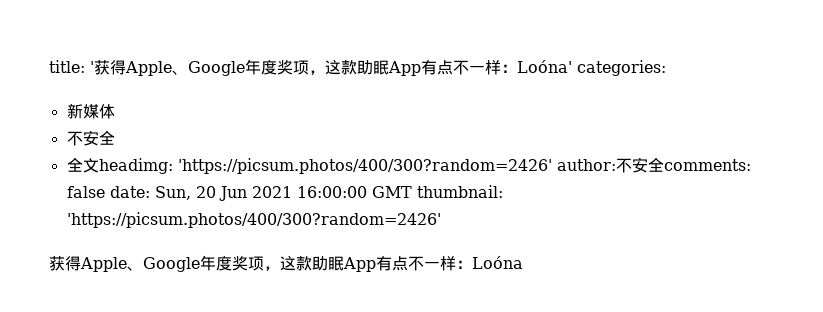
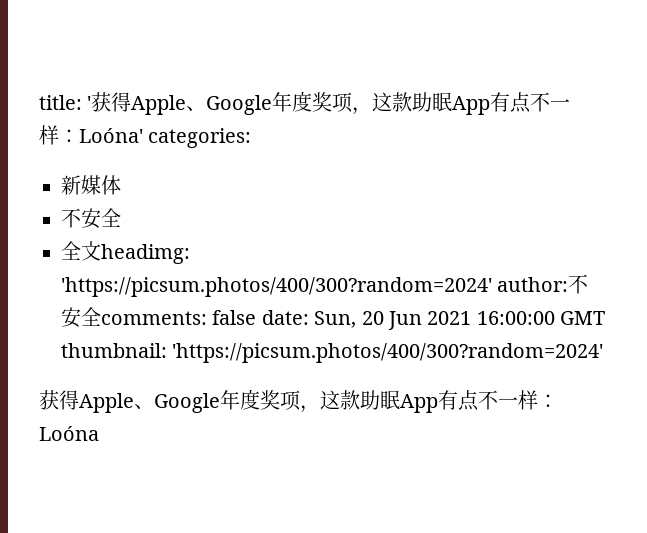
- 全文headimg: 'https://picsum.photos/400/300?random=2426' author:不安全comments: false date: Sun, 20 Jun 2021 16:00:00 GMT thumbnail: 'https://picsum.photos/400/300?random=2426'
+ 全文headimg: 'https://picsum.photos/400/300?random=2024' author:不安全comments: false date: Sun, 20 Jun 2021 16:00:00 GMT thumbnail: 'https://picsum.photos/400/300?random=2024'

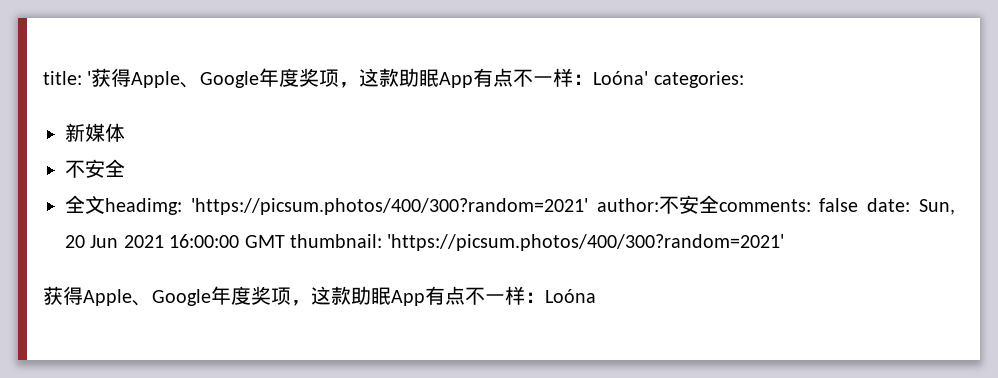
- 全文headimg: 'https://picsum.photos/400/300?random=2024' author:不安全comments: false date: Sun, 20 Jun 2021 16:00:00 GMT thumbnail: 'https://picsum.photos/400/300?random=2024'
+ 全文headimg: 'https://picsum.photos/400/300?random=2021' author:不安全comments: false date: Sun, 20 Jun 2021 16:00:00 GMT thumbnail: 'https://picsum.photos/400/300?random=2021'

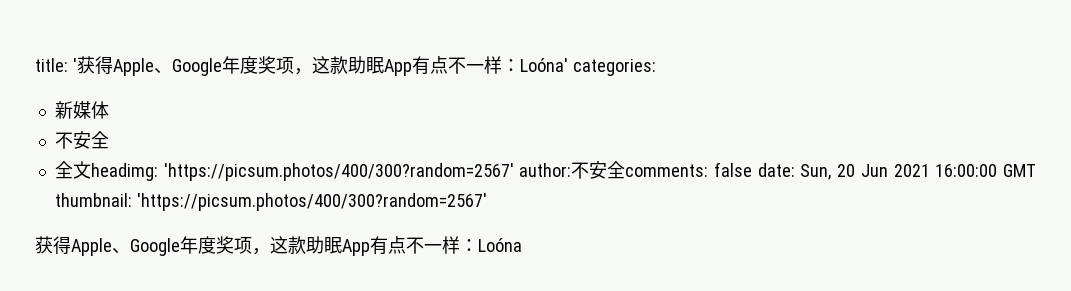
- 全文headimg: 'https://picsum.photos/400/300?random=2021' author:不安全comments: false date: Sun, 20 Jun 2021 16:00:00 GMT thumbnail: 'https://picsum.photos/400/300?random=2021'
+ 全文headimg: 'https://picsum.photos/400/300?random=2567' author:不安全comments: false date: Sun, 20 Jun 2021 16:00:00 GMT thumbnail: 'https://picsum.photos/400/300?random=2567'

